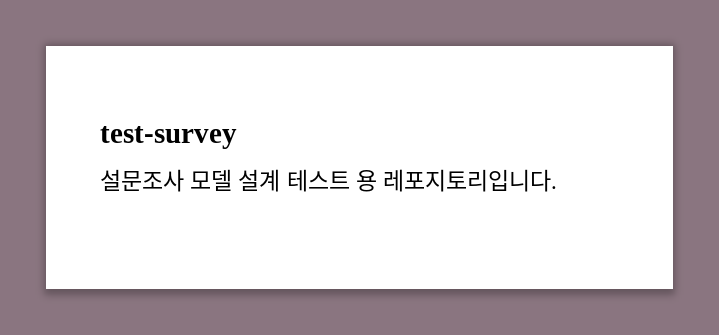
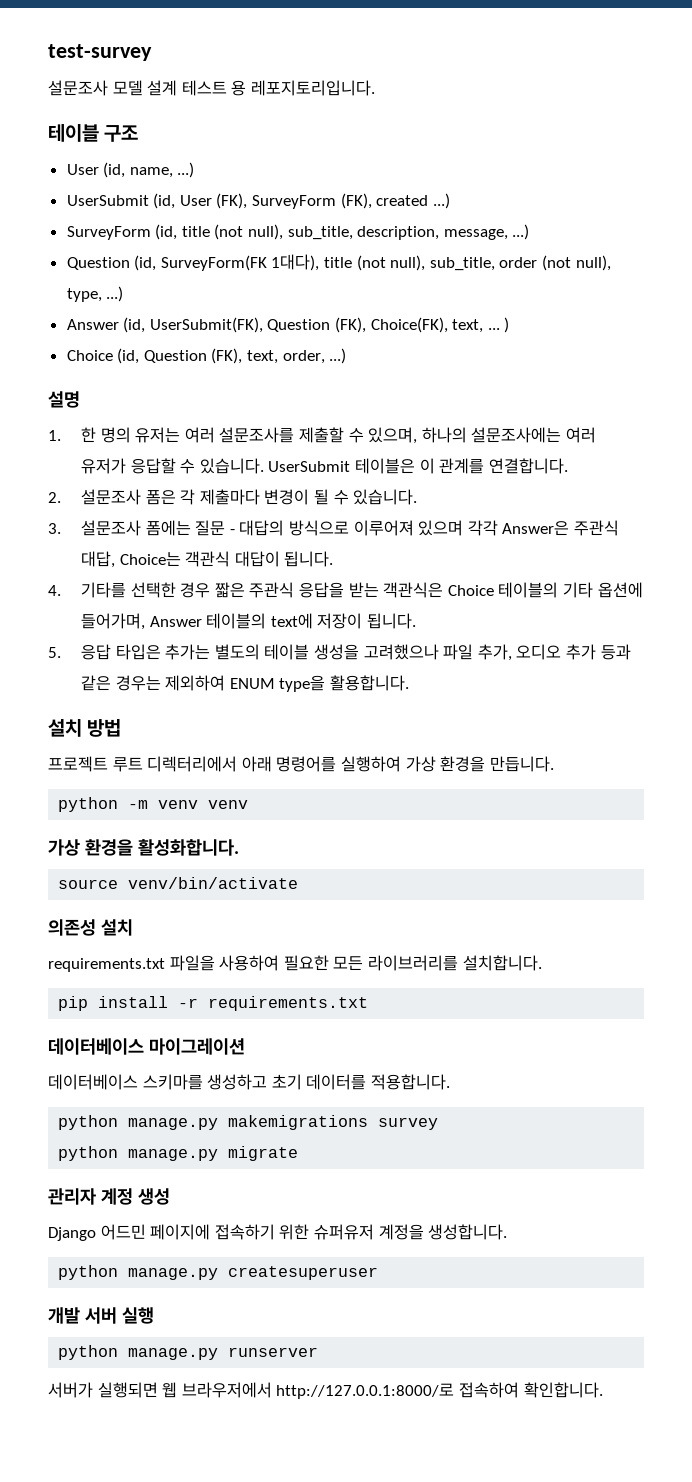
+ 테이블 구조
+ User (id, name, ...)
+ UserSubmit (id, User (FK), SurveyForm (FK), created ...)
+ SurveyForm (id, title (not null), sub_title, description, message, ...)
+ Question (id, SurveyForm(FK 1대다), title (not null), sub_title, order (not null), type, ...)
+ Answer (id, UserSubmit(FK), Question (FK), Choice(FK), text, ... )
+ Choice (id, Question (FK), text, order, ...)
+ 설명
+ 1. 한 명의 유저는 여러 설문조사를 제출할 수 있으며, 하나의 설문조사에는 여러 유저가 응답할 수 있습니다. UserSubmit 테이블은 이 관계를 연결합니다.
+ 2. 설문조사 폼은 각 제출마다 변경이 될 수 있습니다.
+ 3. 설문조사 폼에는 질문 - 대답의 방식으로 이루어져 있으며 각각 Answer은 주관식 대답, Choice는 객관식 대답이 됩니다.
+ 4. 기타를 선택한 경우 짧은 주관식 응답을 받는 객관식은 Choice 테이블의 기타 옵션에 들어가며, Answer 테이블의 text에 저장이 됩니다.
+ 5. 응답 타입은 추가는 별도의 테이블 생성을 고려했으나 파일 추가, 오디오 추가 등과 같은 경우는 제외하여 ENUM type을 활용합니다.
+ 설치 방법
+ 프로젝트 루트 디렉터리에서 아래 명령어를 실행하여 가상 환경을 만듭니다.
+ python -m venv venv
+ 가상 환경을 활성화합니다.
+ source venv/bin/activate
+ 의존성 설치
+ requirements.txt 파일을 사용하여 필요한 모든 라이브러리를 설치합니다.
+ pip install -r requirements.txt
+ 데이터베이스 마이그레이션
+ 데이터베이스 스키마를 생성하고 초기 데이터를 적용합니다.
+ python manage.py makemigrations survey
+ python manage.py migrate
+ 관리자 계정 생성
+ Django 어드민 페이지에 접속하기 위한 슈퍼유저 계정을 생성합니다.
+ python manage.py createsuperuser
+ 개발 서버 실행
+ python manage.py runserver
+ 서버가 실행되면 웹 브라우저에서 http://127.0.0.1:8000/로 접속하여 확인합니다.

